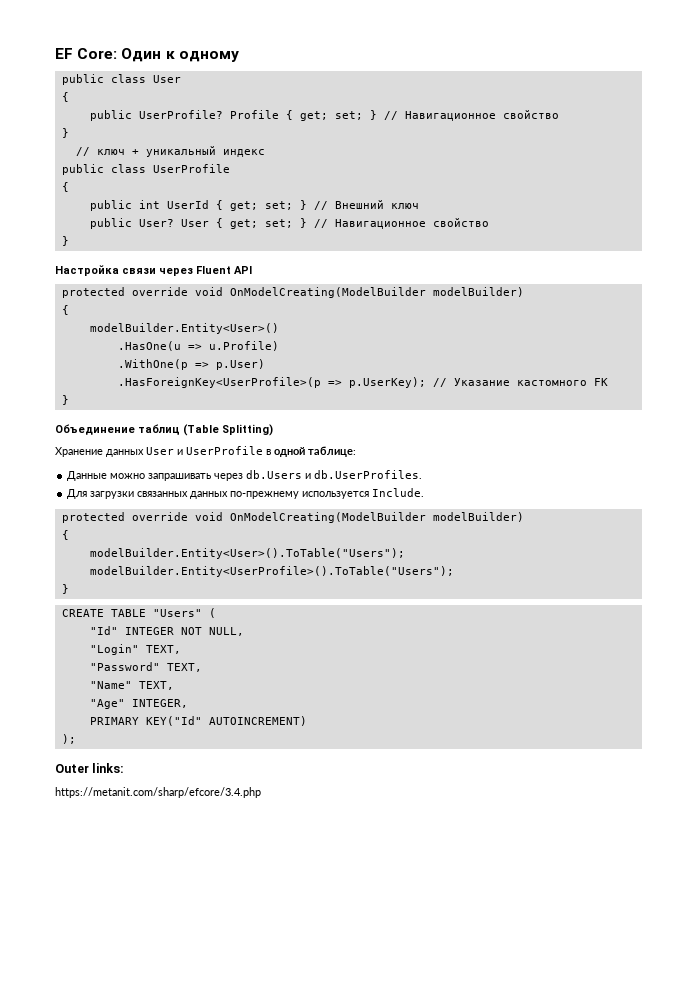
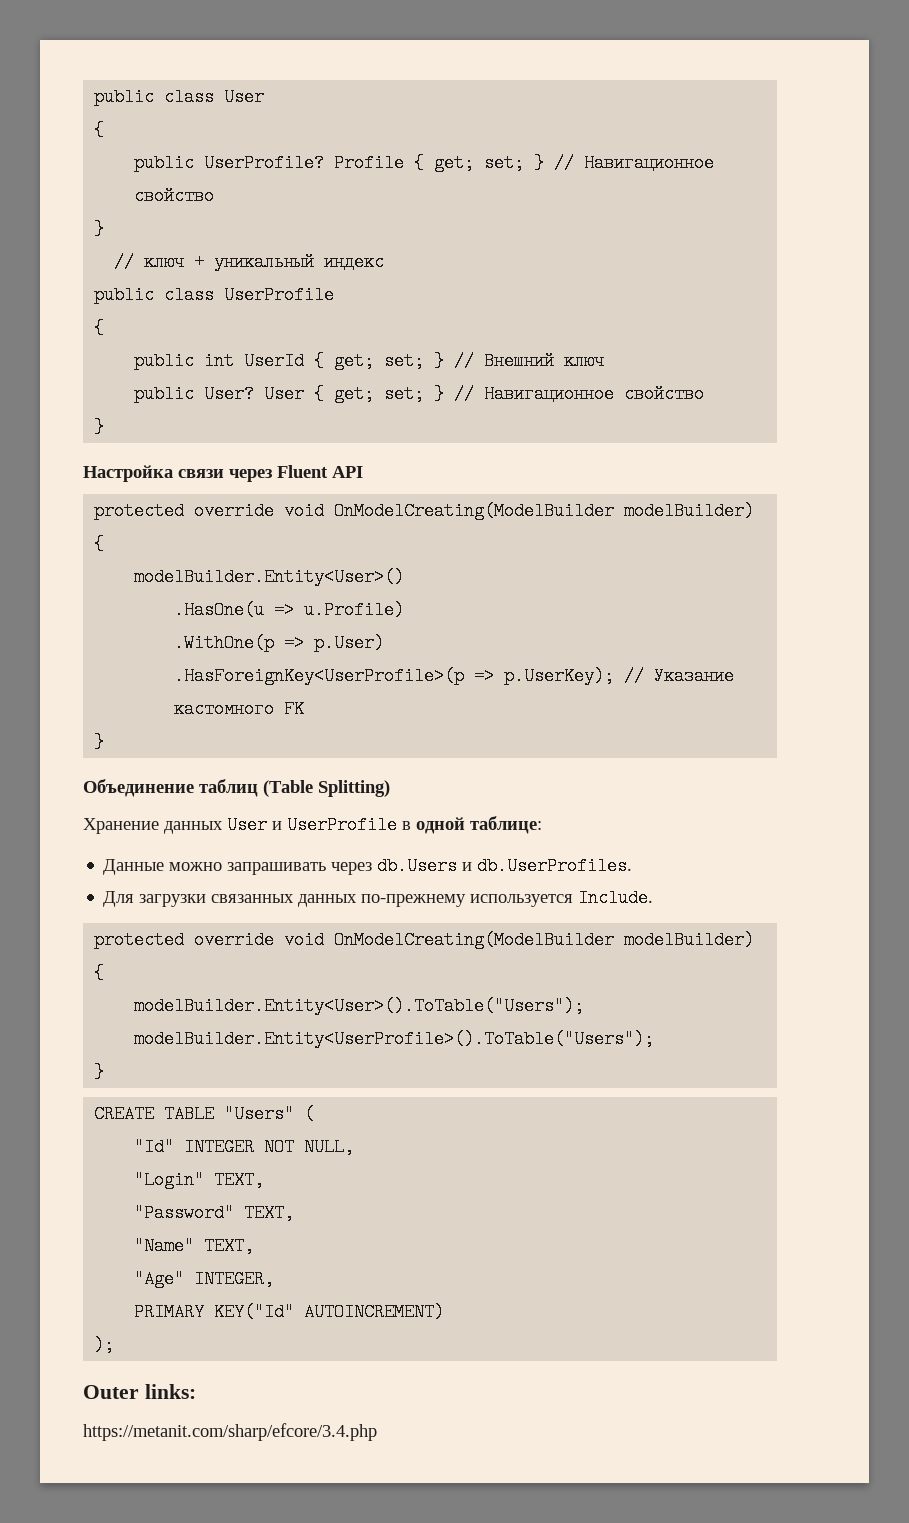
- EF Core: Один к одному

